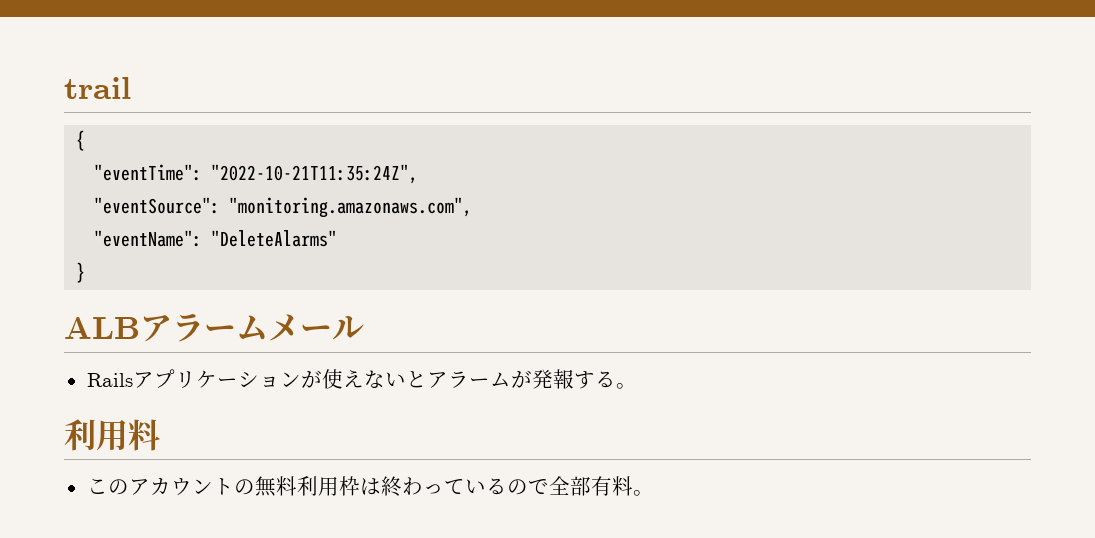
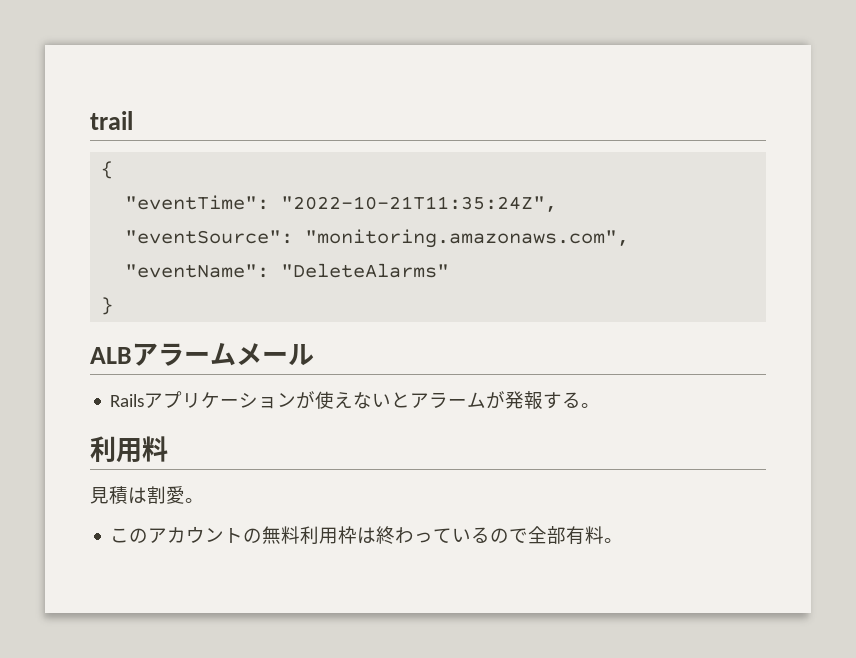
+ 見積は割愛。

